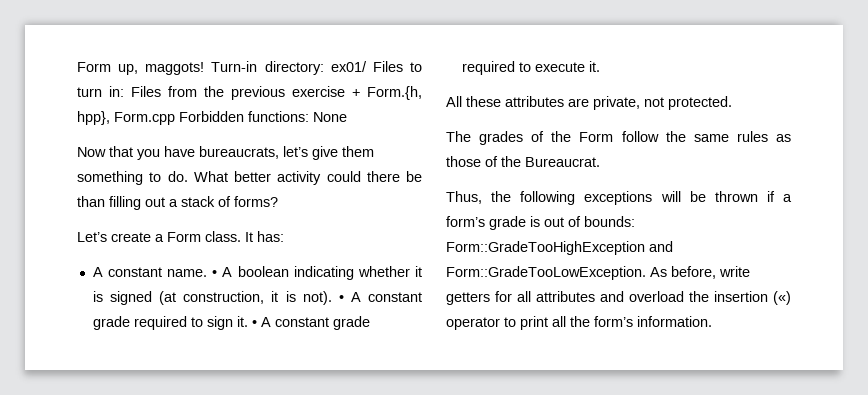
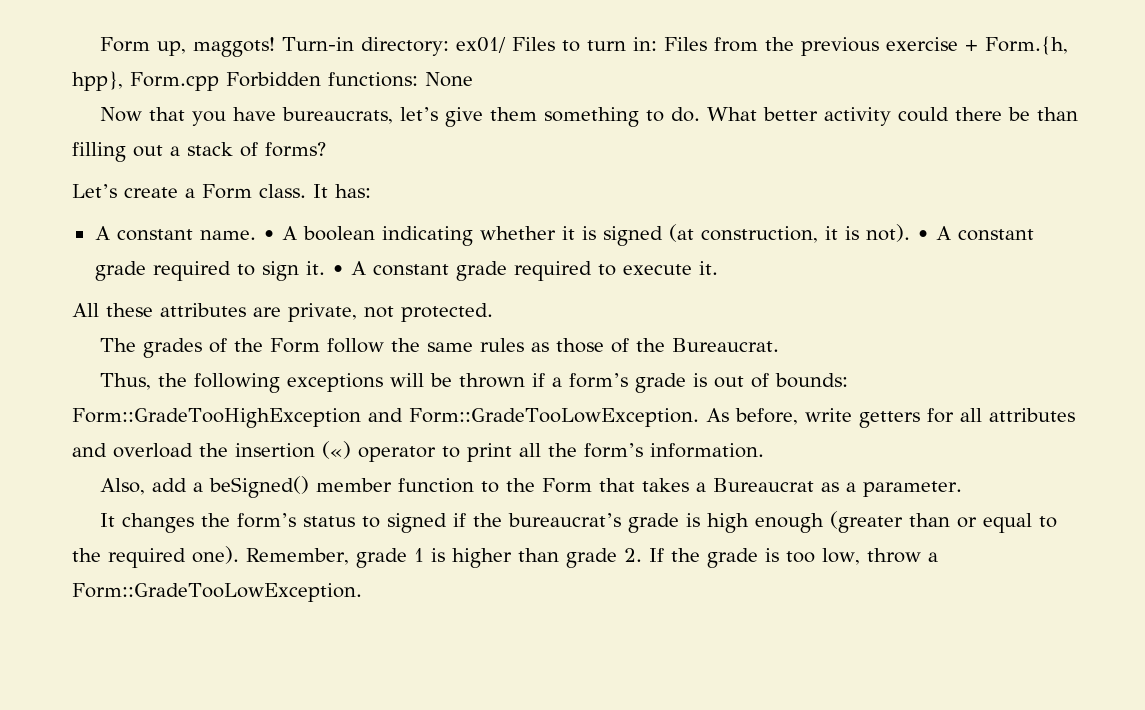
+ Also, add a beSigned() member function to the Form that takes a Bureaucrat as a parameter.
+ It changes the form’s status to signed if the bureaucrat’s grade is high enough (greater than or equal to the required one). Remember, grade 1 is higher than grade 2. If the grade is too low, throw a Form::GradeTooLowException.

